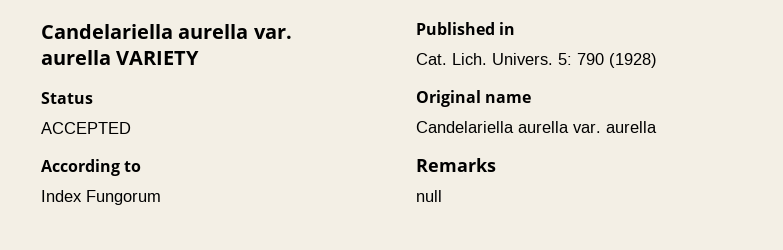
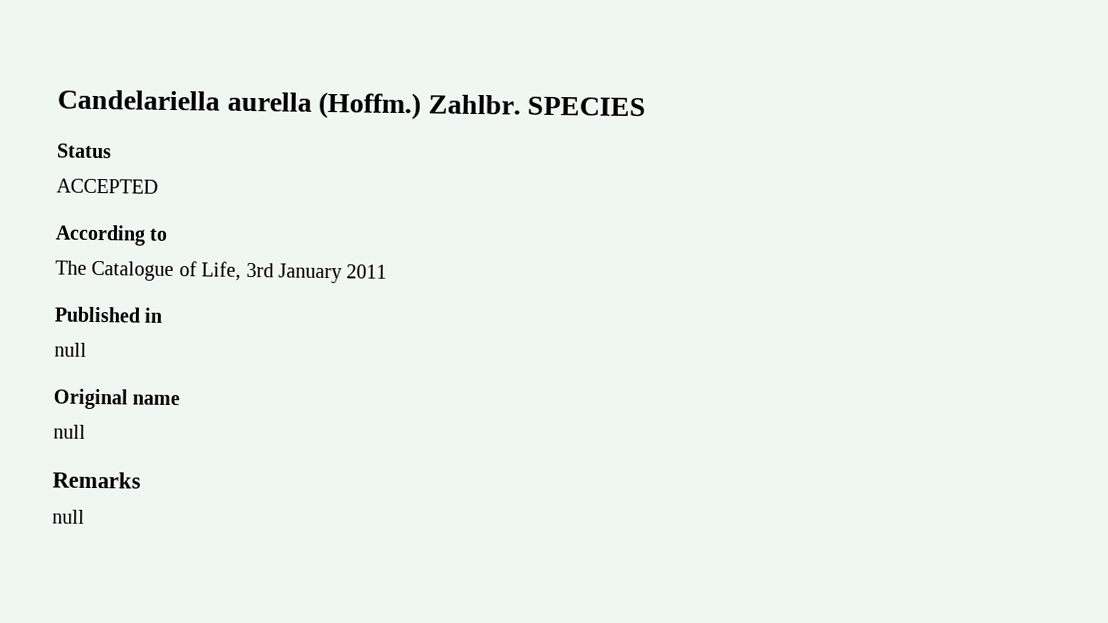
- Candelariella aurella var. aurella VARIETY
+ Candelariella aurella (Hoffm.) Zahlbr. SPECIES
- Index Fungorum
+ The Catalogue of Life, 3rd January 2011
  Published in
- Cat. Lich. Univers. 5: 790 (1928)
+ null
  Original name
- Candelariella aurella var. aurella
+ null

